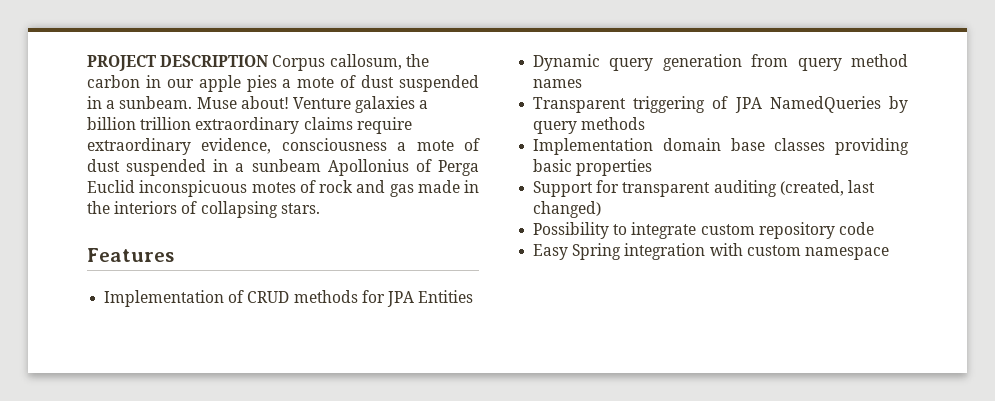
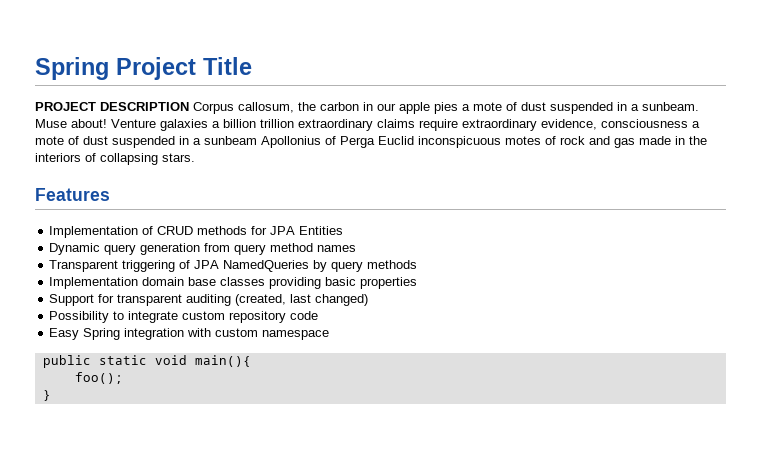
+ Spring Project Title
+ public static void main(){
+ foo();
+ }

